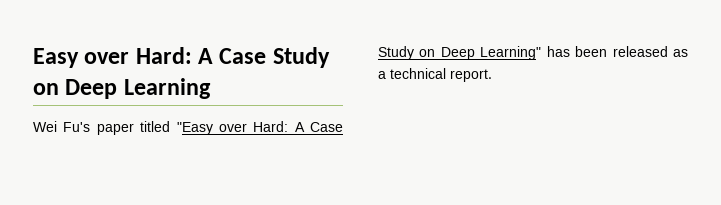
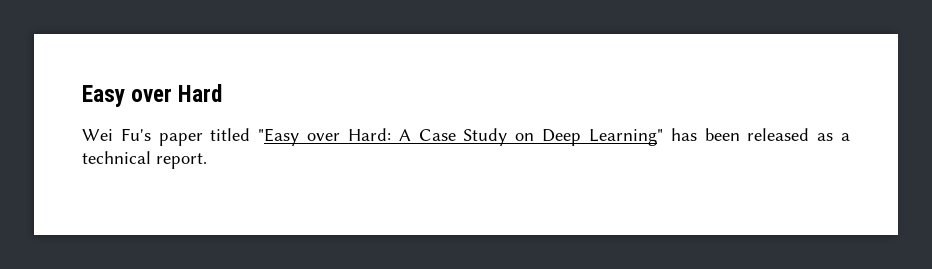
- Easy over Hard: A Case Study on Deep Learning
+ Easy over Hard

